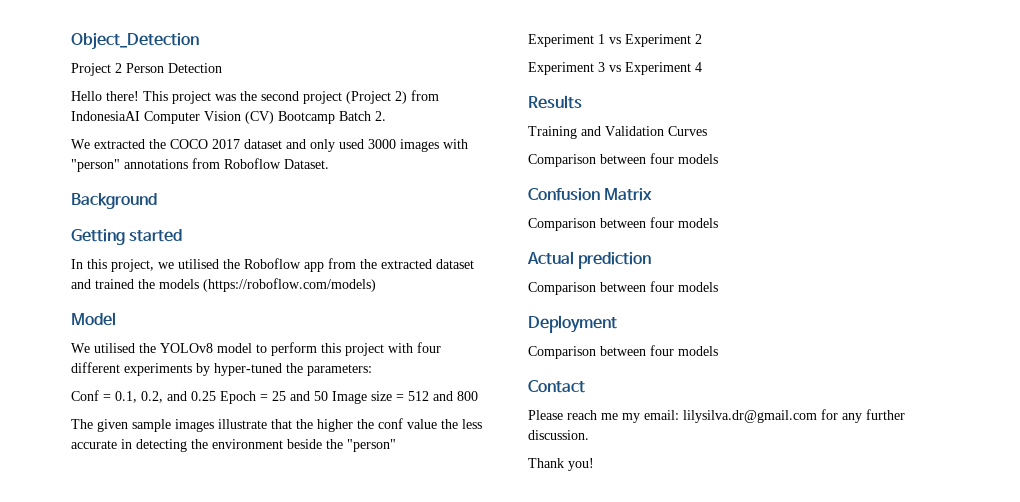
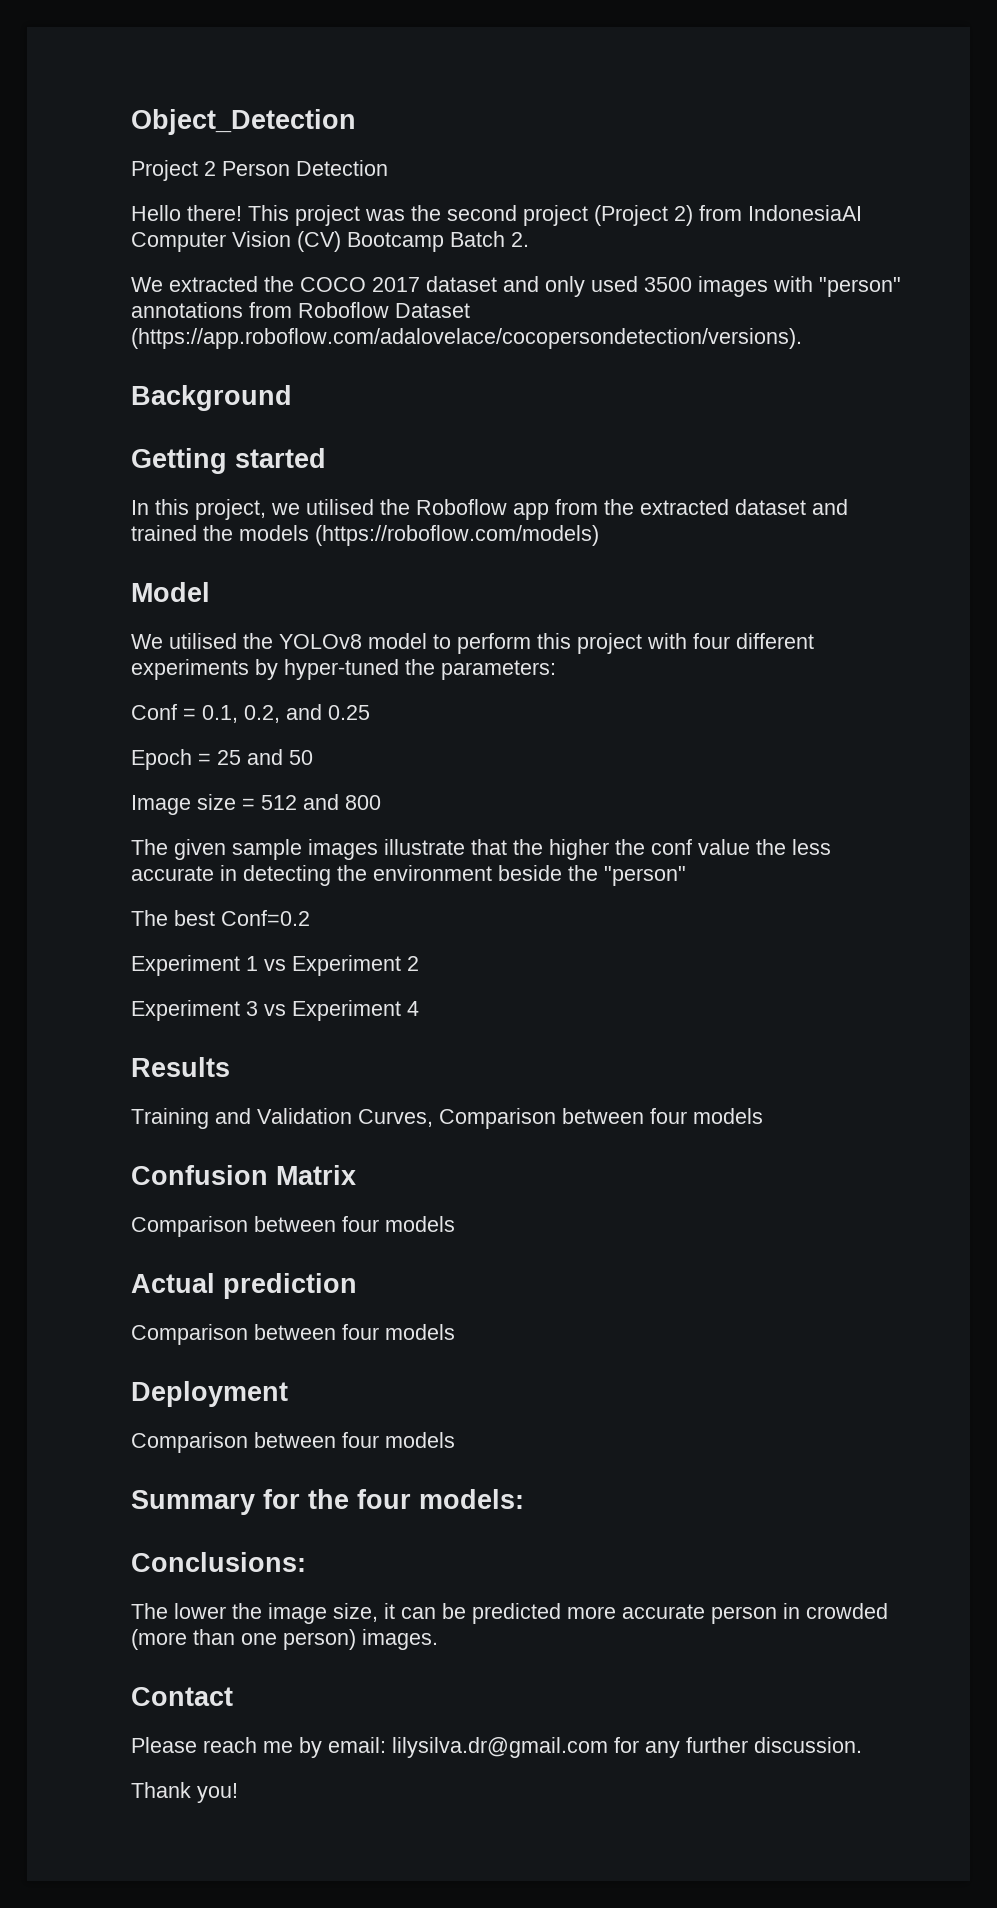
- We extracted the COCO 2017 dataset and only used 3000 images with "person" annotations from Roboflow Dataset.
+ We extracted the COCO 2017 dataset and only used 3500 images with "person" annotations from Roboflow Dataset (https://app.roboflow.com/adalovelace/cocopersondetection/versions).
- Conf = 0.1, 0.2, and 0.25 Epoch = 25 and 50 Image size = 512 and 800
+ Conf = 0.1, 0.2, and 0.25
+ Epoch = 25 and 50
+ Image size = 512 and 800
+ The best Conf=0.2
- Training and Validation Curves
- Comparison between four models
+ Training and Validation Curves, Comparison between four models
+ Summary for the four models:
+ Conclusions:
+ The lower the image size, it can be predicted more accurate person in crowded (more than one person) images.
- Please reach me my email: lilysilva.dr@gmail.com for any further discussion.
+ Please reach me by email: lilysilva.dr@gmail.com for any further discussion.

